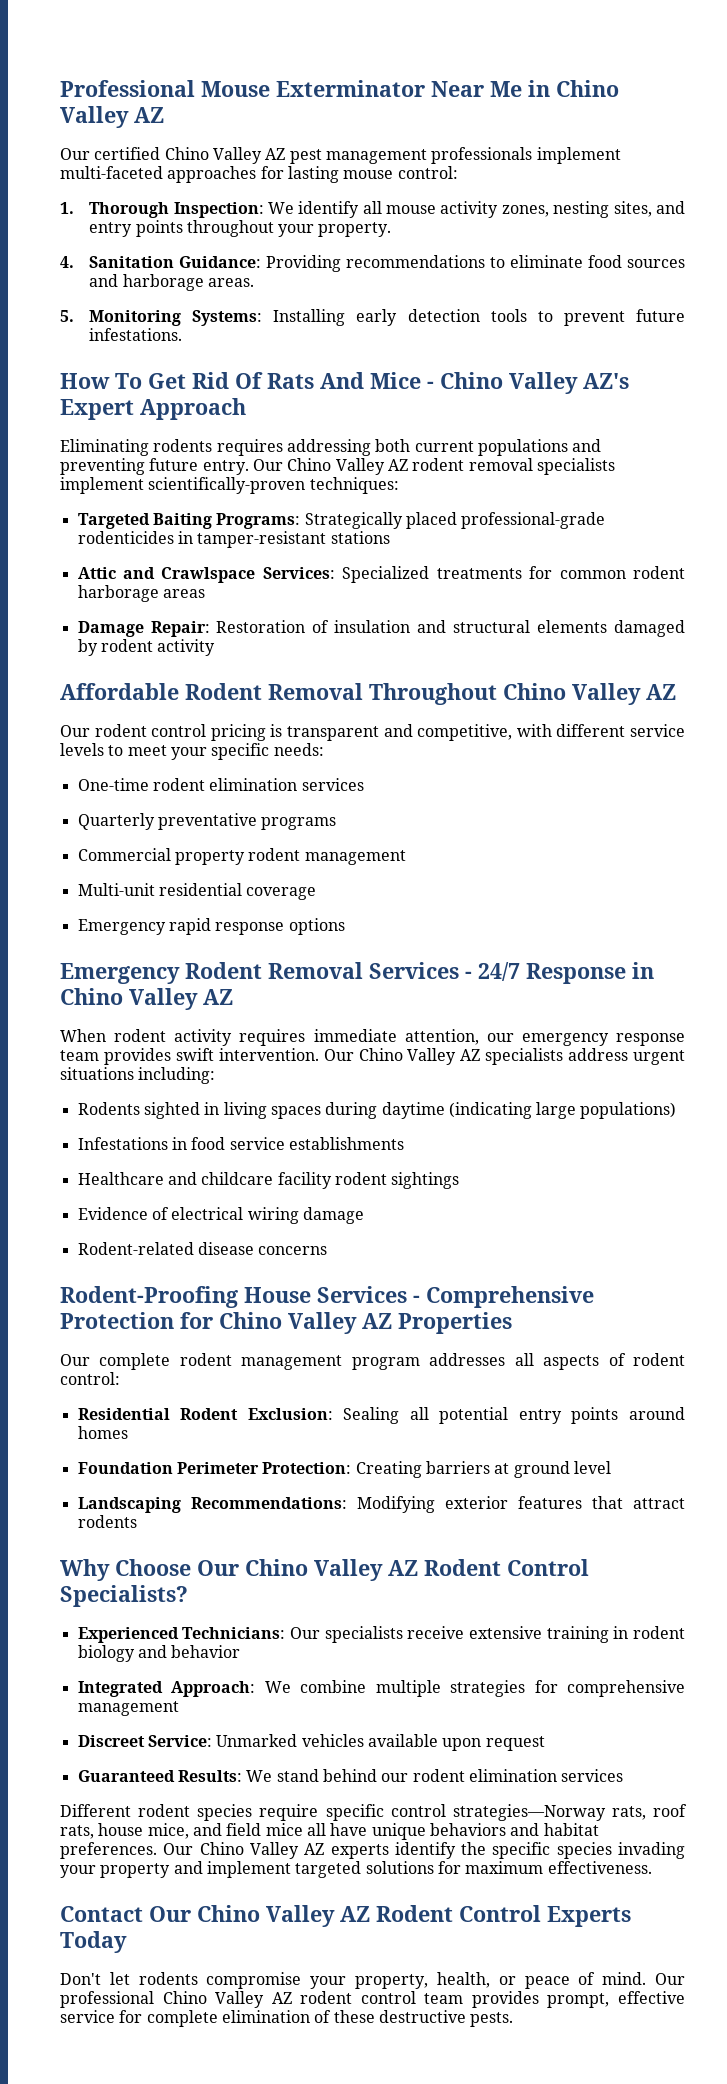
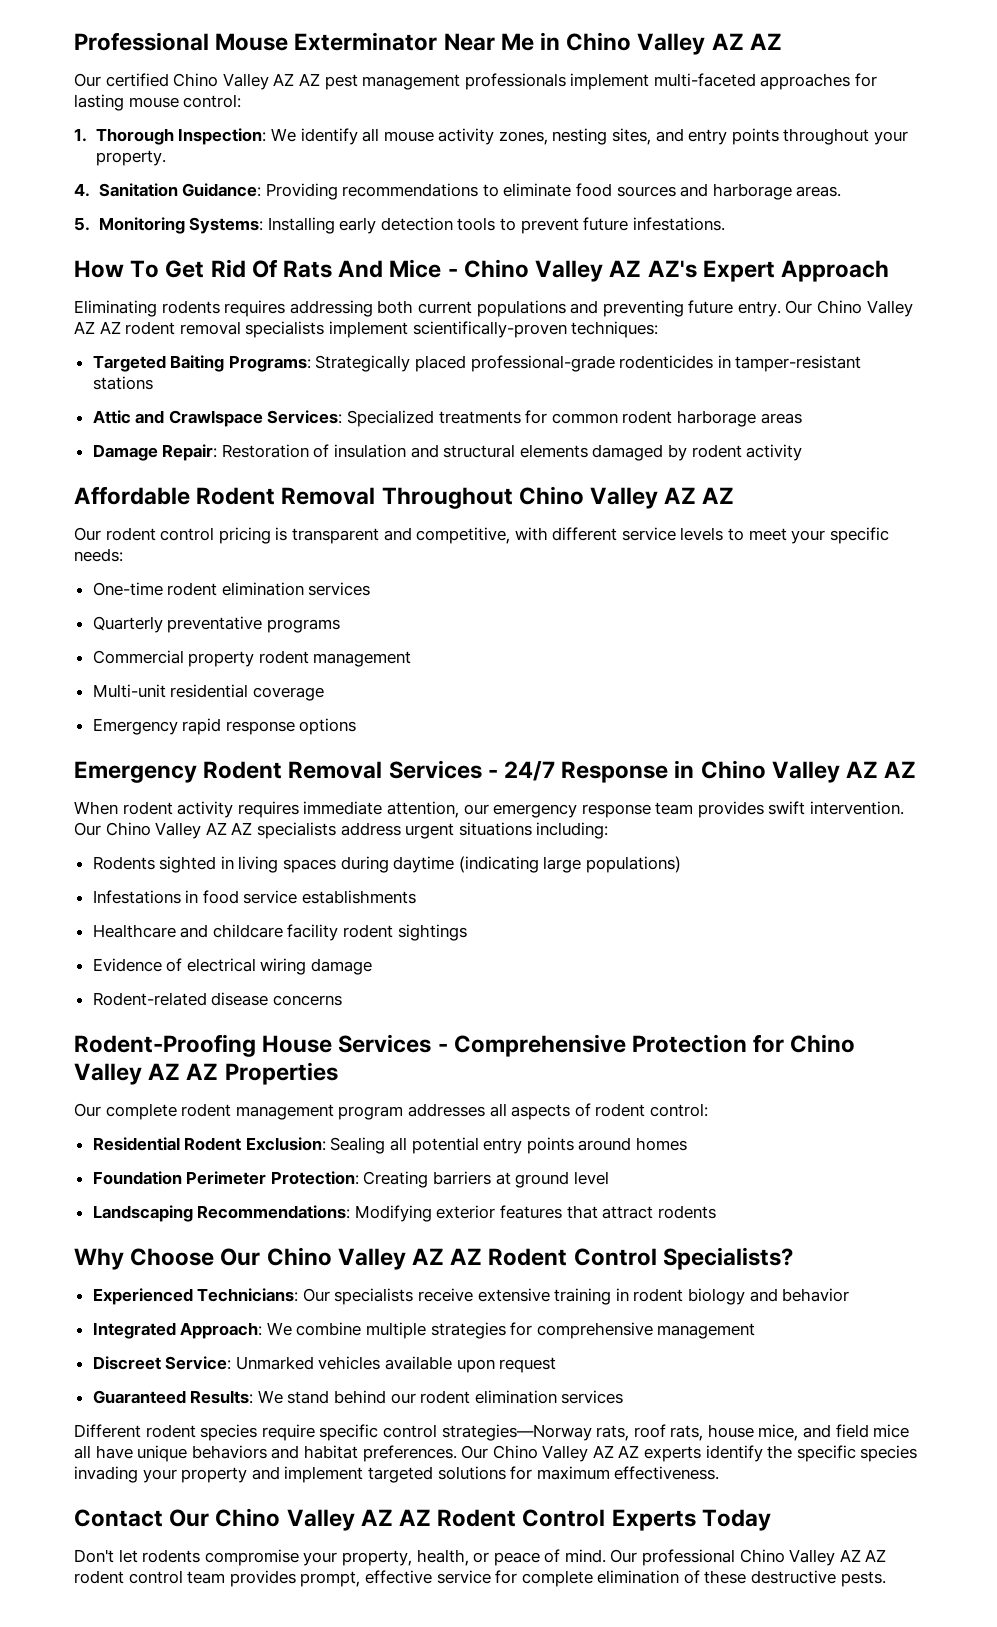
- Professional Mouse Exterminator Near Me in Chino Valley AZ
+ Professional Mouse Exterminator Near Me in Chino Valley AZ AZ
- Our certified Chino Valley AZ pest management professionals implement multi-faceted approaches for lasting mouse control:
+ Our certified Chino Valley AZ AZ pest management professionals implement multi-faceted approaches for lasting mouse control:
- How To Get Rid Of Rats And Mice - Chino Valley AZ's Expert Approach
+ How To Get Rid Of Rats And Mice - Chino Valley AZ AZ's Expert Approach
- Our Chino Valley AZ rodent removal specialists implement scientifically-proven techniques:
+ Our Chino Valley AZ AZ rodent removal specialists implement scientifically-proven techniques:
- Affordable Rodent Removal Throughout Chino Valley AZ
+ Affordable Rodent Removal Throughout Chino Valley AZ AZ
- Emergency Rodent Removal Services - 24/7 Response in Chino Valley AZ
+ Emergency Rodent Removal Services - 24/7 Response in Chino Valley AZ AZ
- Our Chino Valley AZ specialists address urgent situations including:
+ Our Chino Valley AZ AZ specialists address urgent situations including:
- Rodent-Proofing House Services - Comprehensive Protection for Chino Valley AZ Properties
+ Rodent-Proofing House Services - Comprehensive Protection for Chino Valley AZ AZ Properties
- Why Choose Our Chino Valley AZ Rodent Control Specialists?
+ Why Choose Our Chino Valley AZ AZ Rodent Control Specialists?
- Our Chino Valley AZ experts identify the specific species invading your property and implement targeted solutions for maximum effectiveness.
+ Our Chino Valley AZ AZ experts identify the specific species invading your property and implement targeted solutions for maximum effectiveness.
- Contact Our Chino Valley AZ Rodent Control Experts Today
+ Contact Our Chino Valley AZ AZ Rodent Control Experts Today
- Our professional Chino Valley AZ rodent control team provides prompt, effective service for complete elimination of these destructive pests.
+ Our professional Chino Valley AZ AZ rodent control team provides prompt, effective service for complete elimination of these destructive pests.

